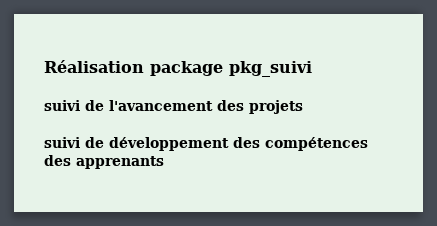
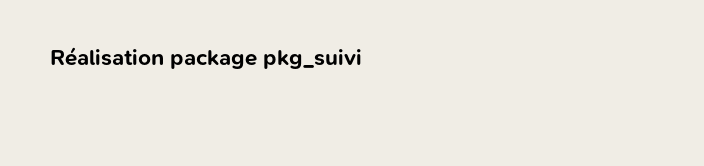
- suivi de l'avancement des projets
- suivi de développement des compétences des apprenants

